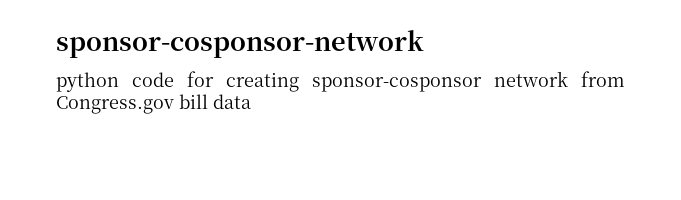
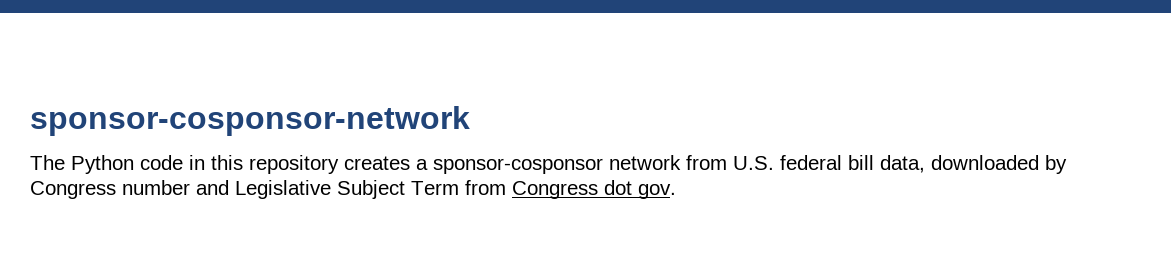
- python code for creating sponsor-cosponsor network from Congress.gov bill data
+ The Python code in this repository creates a sponsor-cosponsor network from U.S. federal bill data, downloaded by Congress number and Legislative Subject Term from Congress dot gov.

